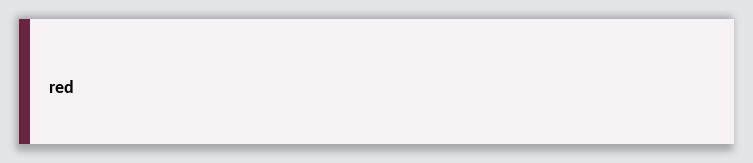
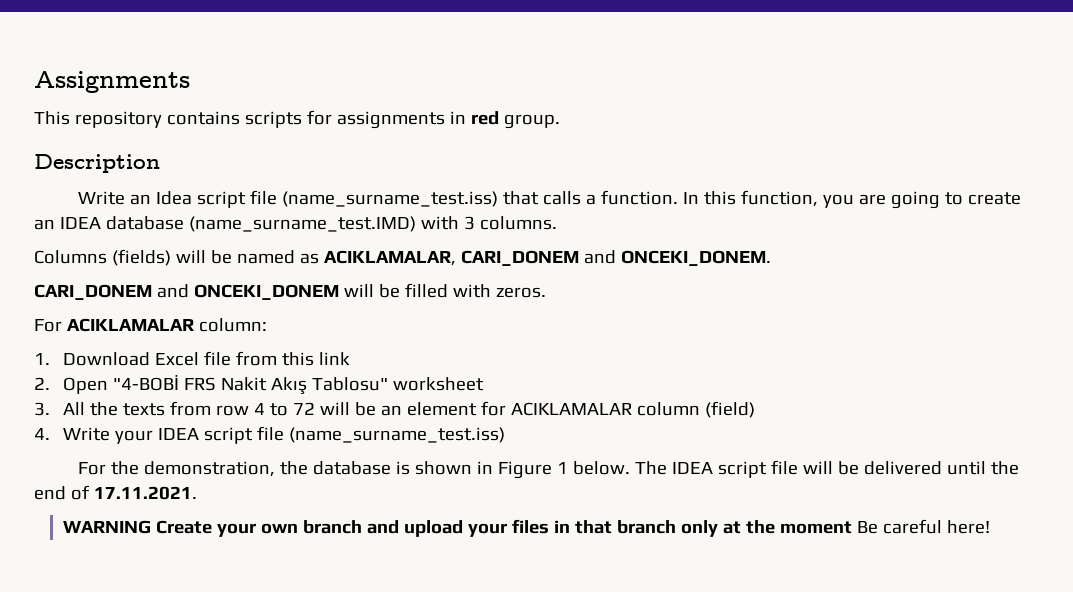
- red
+ Assignments
+ This repository contains scripts for assignments in red group.
+ Description
+ Write an Idea script file (name_surname_test.iss) that calls a function. In this function, you are going to create an IDEA database (name_surname_test.IMD) with 3 columns.
+ Columns (fields) will be named as ACIKLAMALAR, CARI_DONEM and ONCEKI_DONEM.
+ CARI_DONEM and ONCEKI_DONEM will be filled with zeros.
+ For ACIKLAMALAR column:
+ 1. Download Excel file from this link
+ 2. Open "4-BOBİ FRS Nakit Akış Tablosu" worksheet
+ 3. All the texts from row 4 to 72 will be an element for ACIKLAMALAR column (field)
+ 4. Write your IDEA script file (name_surname_test.iss)
+ For the demonstration, the database is shown in Figure 1 below. The IDEA script file will be delivered until the end of 17.11.2021.
+ WARNING Create your own branch and upload your files in that branch only at the moment Be careful here!

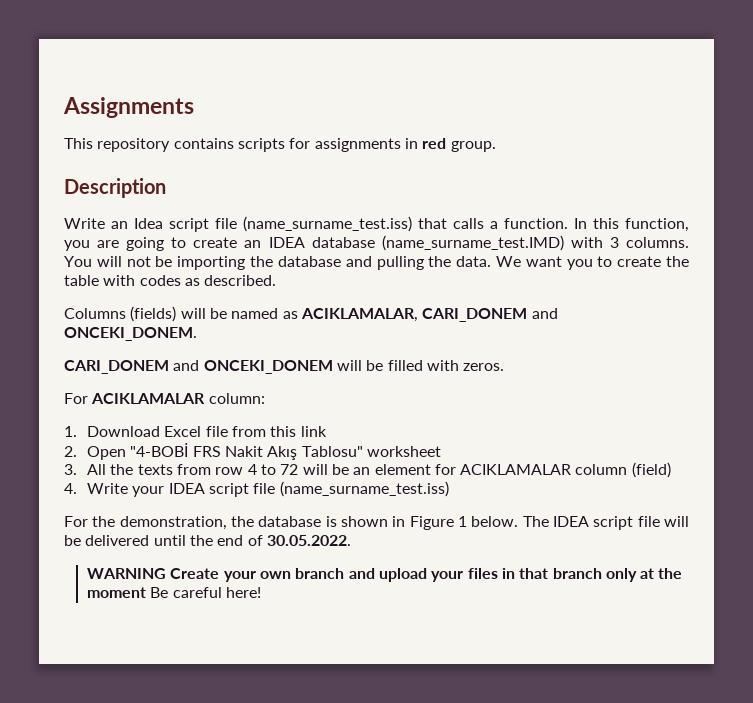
+ You will not be importing the database and pulling the data. We want you to create the table with codes as described.
- The IDEA script file will be delivered until the end of 17.11.2021.
+ The IDEA script file will be delivered until the end of 30.05.2022.

